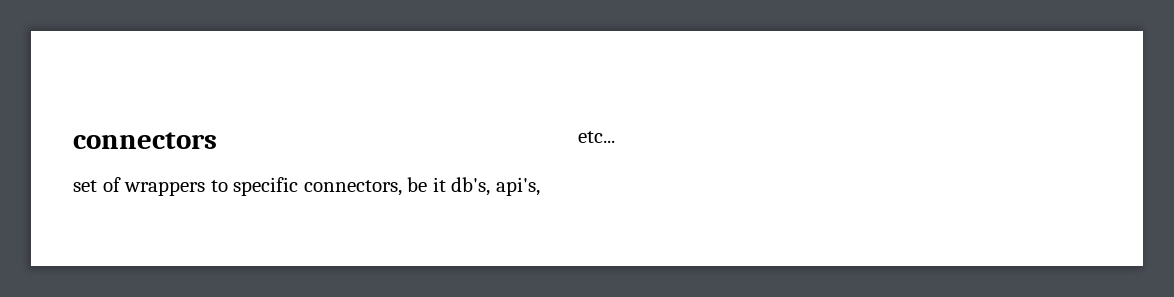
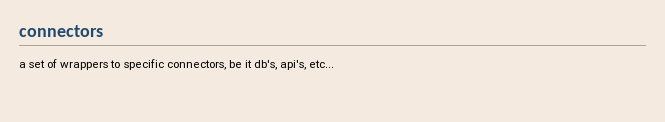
- set of wrappers to specific connectors, be it db's, api's, etc...
+ a set of wrappers to specific connectors, be it db's, api's, etc...

